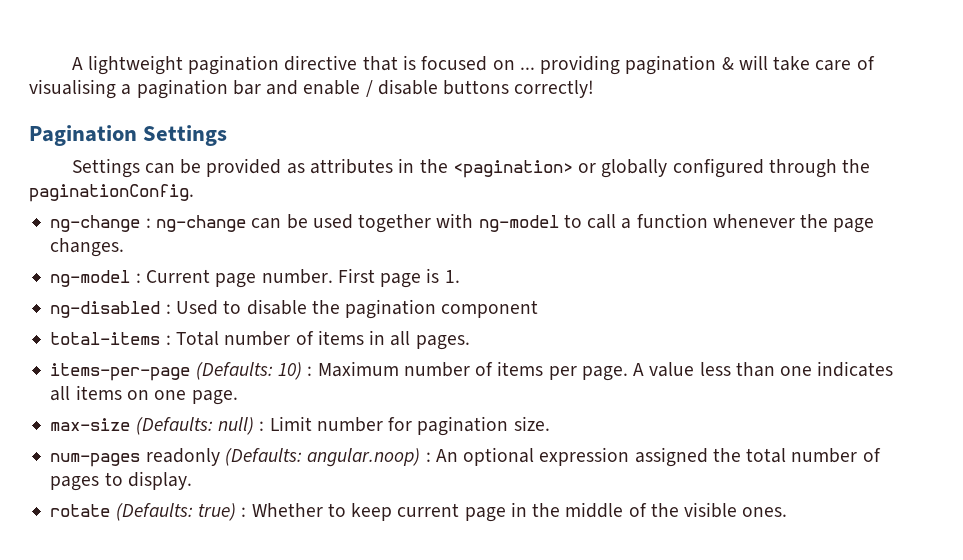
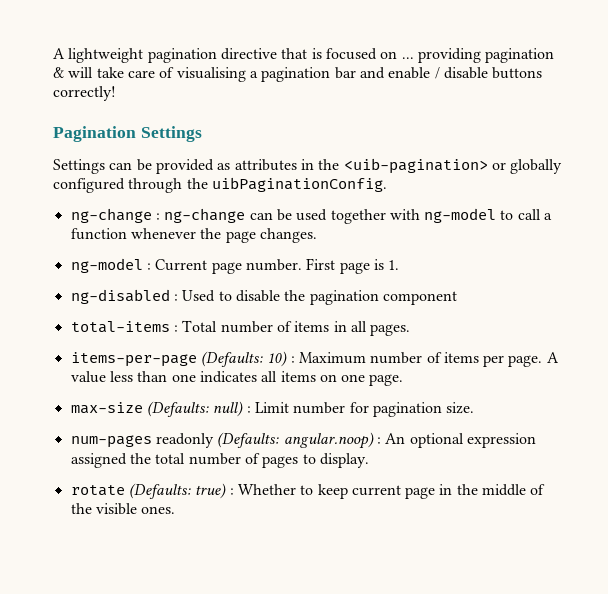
- Settings can be provided as attributes in the <pagination> or globally configured through the paginationConfig.
+ Settings can be provided as attributes in the <uib-pagination> or globally configured through the uibPaginationConfig.

